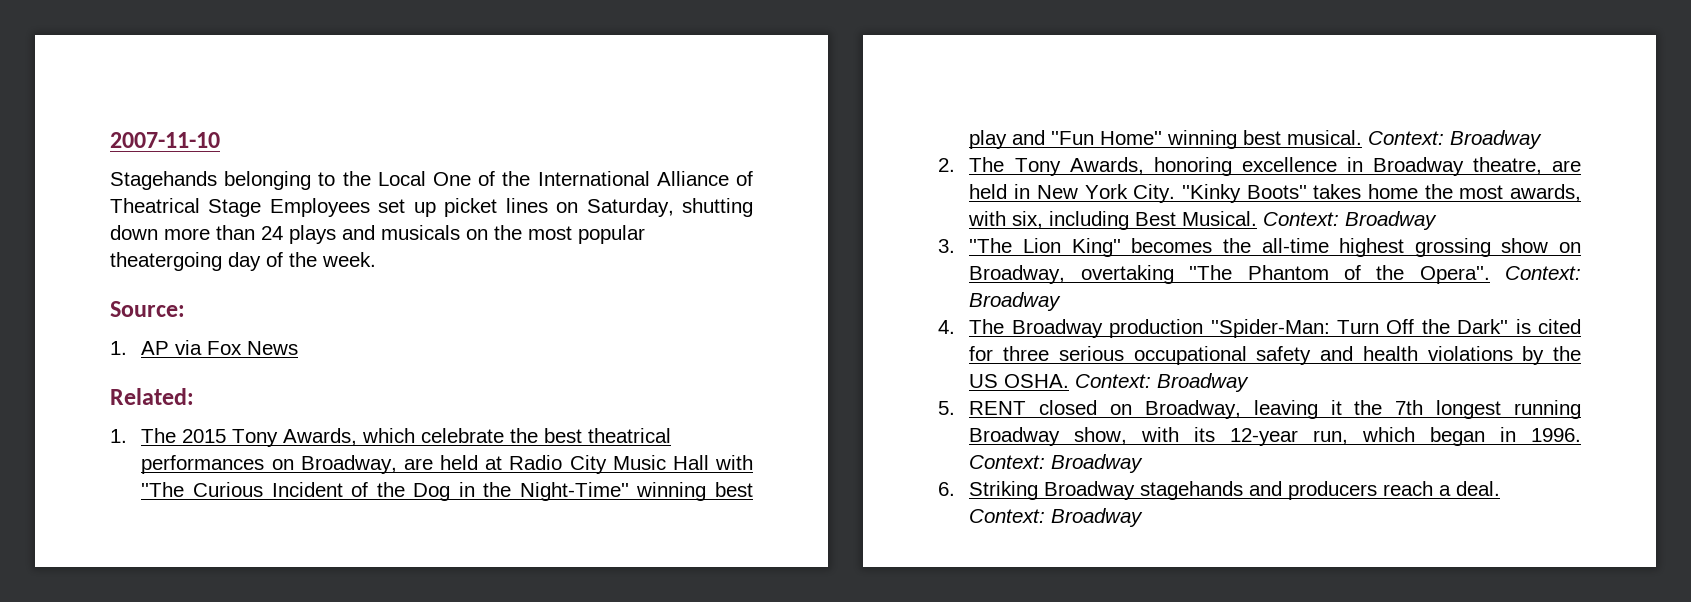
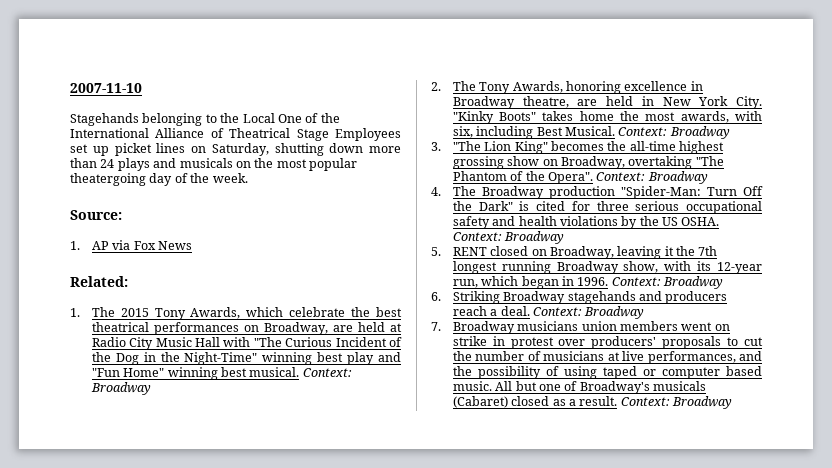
- 1. The 2015 Tony Awards, which celebrate the best theatrical performances on Broadway, are held at Radio City Music Hall with ''The Curious Incident of the Dog in the Night-Time'' winning best play and ''Fun Home'' winning best musical.
+ 1. The 2015 Tony Awards, which celebrate the best theatrical performances on Broadway, are held at Radio City Music Hall with "The Curious Incident of the Dog in the Night-Time" winning best play and "Fun Home" winning best musical.
- ''Kinky Boots'' takes home the most awards, with six, including Best Musical.
+ "Kinky Boots" takes home the most awards, with six, including Best Musical.
- 3. ''The Lion King'' becomes the all-time highest grossing show on Broadway, overtaking ''The Phantom of the Opera''.
+ 3. "The Lion King" becomes the all-time highest grossing show on Broadway, overtaking "The Phantom of the Opera".
- 4. The Broadway production ''Spider-Man: Turn Off the Dark'' is cited for three serious occupational safety and health violations by the US OSHA.
+ 4. The Broadway production "Spider-Man: Turn Off the Dark" is cited for three serious occupational safety and health violations by the US OSHA.
+ 7. Broadway musicians union members went on strike in protest over producers' proposals to cut the number of musicians at live performances, and the possibility of using taped or computer based music. All but one of Broadway's musicals (Cabaret) closed as a result. Context: Broadway

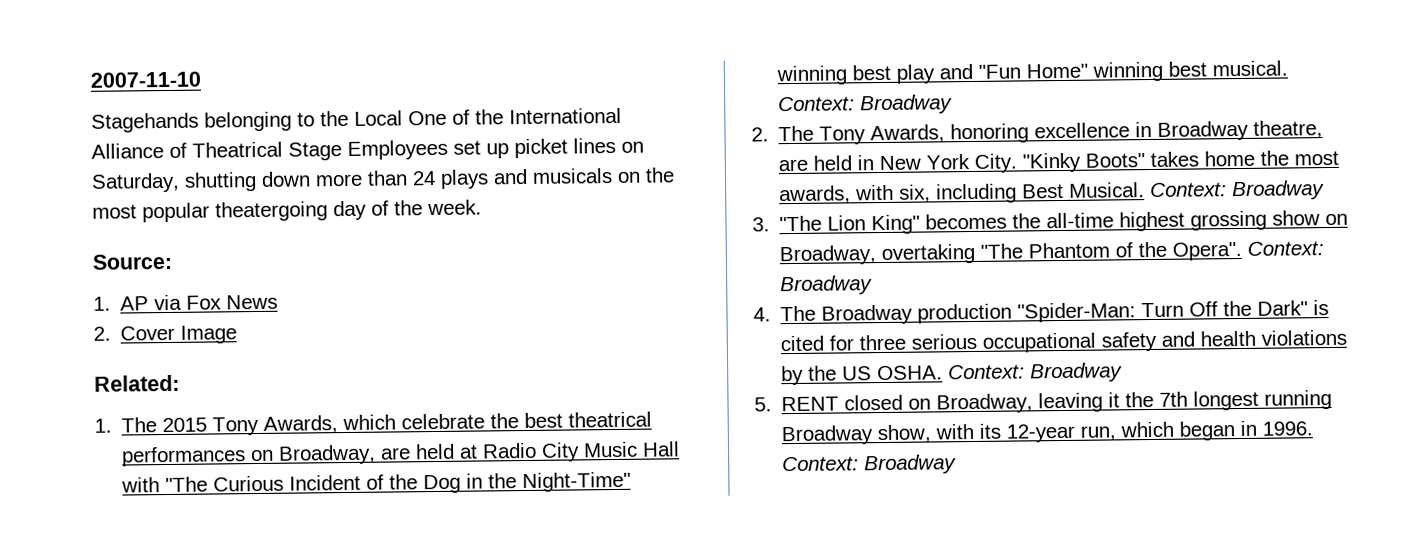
+ 2. Cover Image
- 6. Striking Broadway stagehands and producers reach a deal. Context: Broadway
- 7. Broadway musicians union members went on strike in protest over producers' proposals to cut the number of musicians at live performances, and the possibility of using taped or computer based music. All but one of Broadway's musicals (Cabaret) closed as a result. Context: Broadway

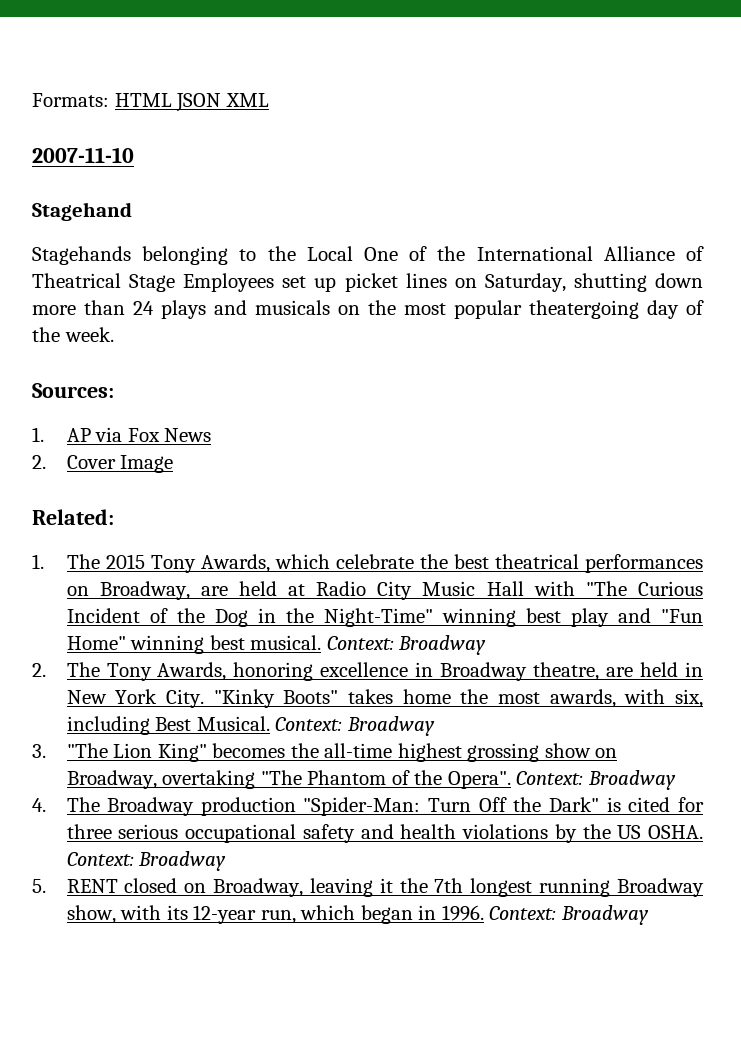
+ Formats: HTML JSON XML
+ Stagehand
- Source:
+ Sources:

